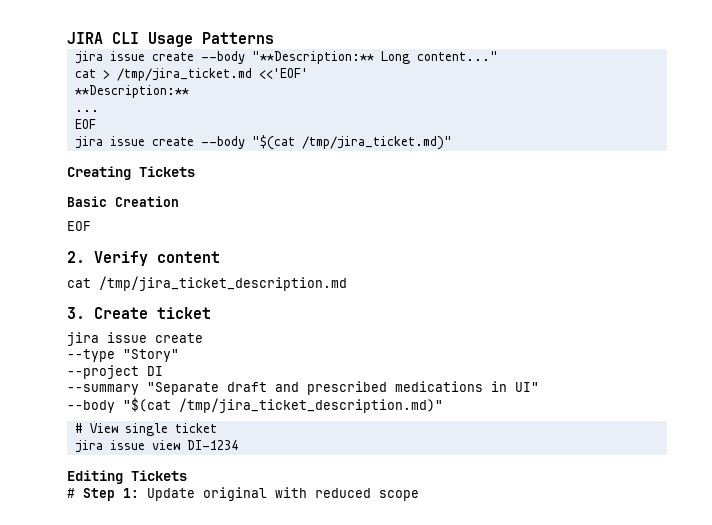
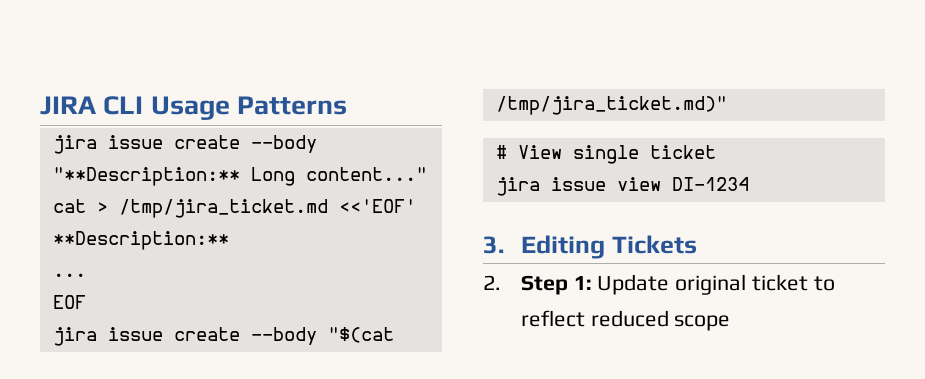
- Creating Tickets
- Basic Creation
- EOF
- 2. Verify content
- cat /tmp/jira_ticket_description.md
- 3. Create ticket
- jira issue create
- --type "Story"
- --project DI
- --summary "Separate draft and prescribed medications in UI"
- --body "$(cat /tmp/jira_ticket_description.md)"
- Editing Tickets
+ 3. Editing Tickets
- # Step 1: Update original with reduced scope
+ 2. Step 1: Update original ticket to reflect reduced scope

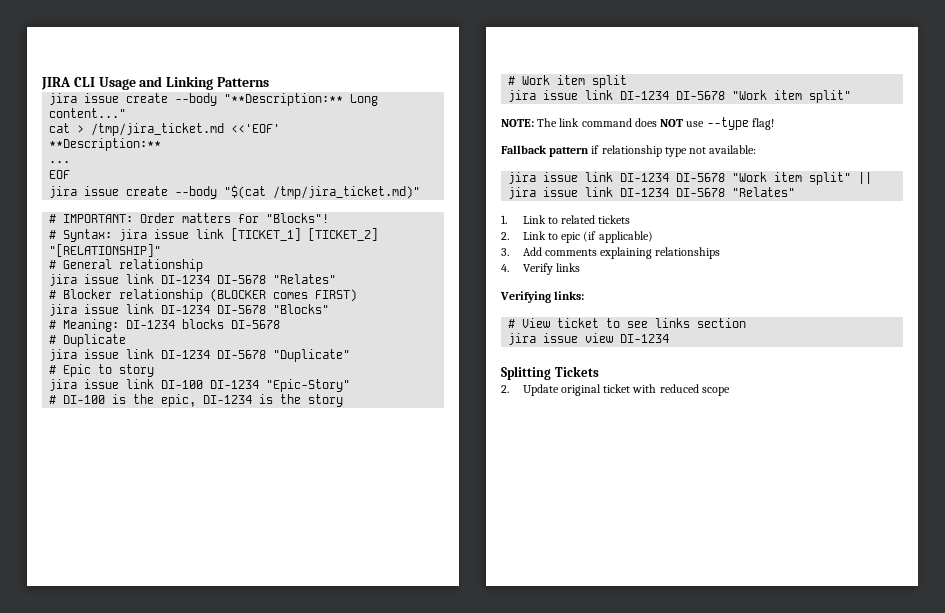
- JIRA CLI Usage Patterns
+ JIRA CLI Usage and Linking Patterns
+ # IMPORTANT: Order matters for "Blocks"!
+ # Syntax: jira issue link [TICKET_1] [TICKET_2] "[RELATIONSHIP]"
+ # General relationship
+ jira issue link DI-1234 DI-5678 "Relates"
+ # Blocker relationship (BLOCKER comes FIRST)
+ jira issue link DI-1234 DI-5678 "Blocks"
+ # Meaning: DI-1234 blocks DI-5678
+ # Duplicate
+ jira issue link DI-1234 DI-5678 "Duplicate"
+ # Epic to story
+ jira issue link DI-100 DI-1234 "Epic-Story"
+ # DI-100 is the epic, DI-1234 is the story
+ # Work item split
+ jira issue link DI-1234 DI-5678 "Work item split"
+ NOTE: The link command does NOT use --type flag!
+ Fallback pattern if relationship type not available:
+ jira issue link DI-1234 DI-5678 "Work item split" || jira issue link DI-1234 DI-5678 "Relates"
+ 1. Link to related tickets
+ 2. Link to epic (if applicable)
+ 3. Add comments explaining relationships
+ 4. Verify links
+ Verifying links:
- # View single ticket
+ # View ticket to see links section
- 3. Editing Tickets
+ Splitting Tickets
- 2. Step 1: Update original ticket to reflect reduced scope
+ 2. Update original ticket with reduced scope

